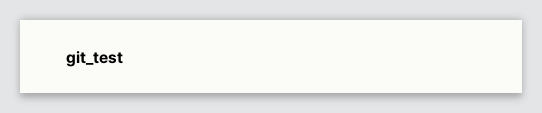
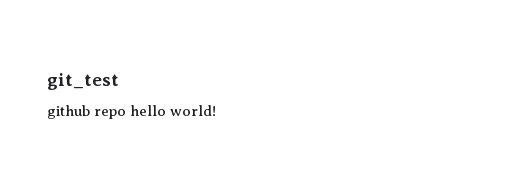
+ github repo hello world!

